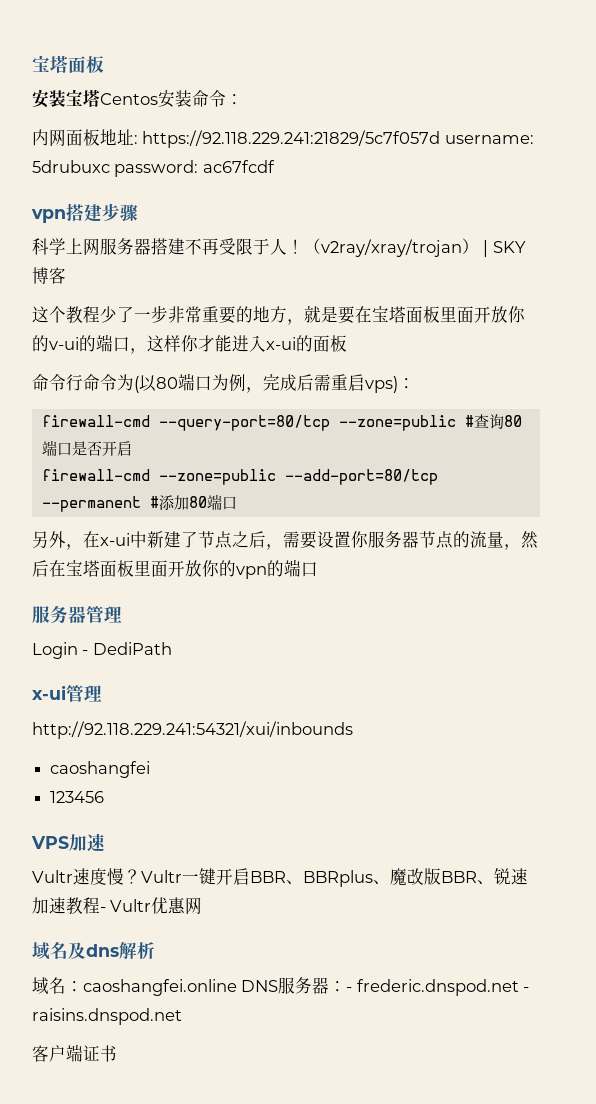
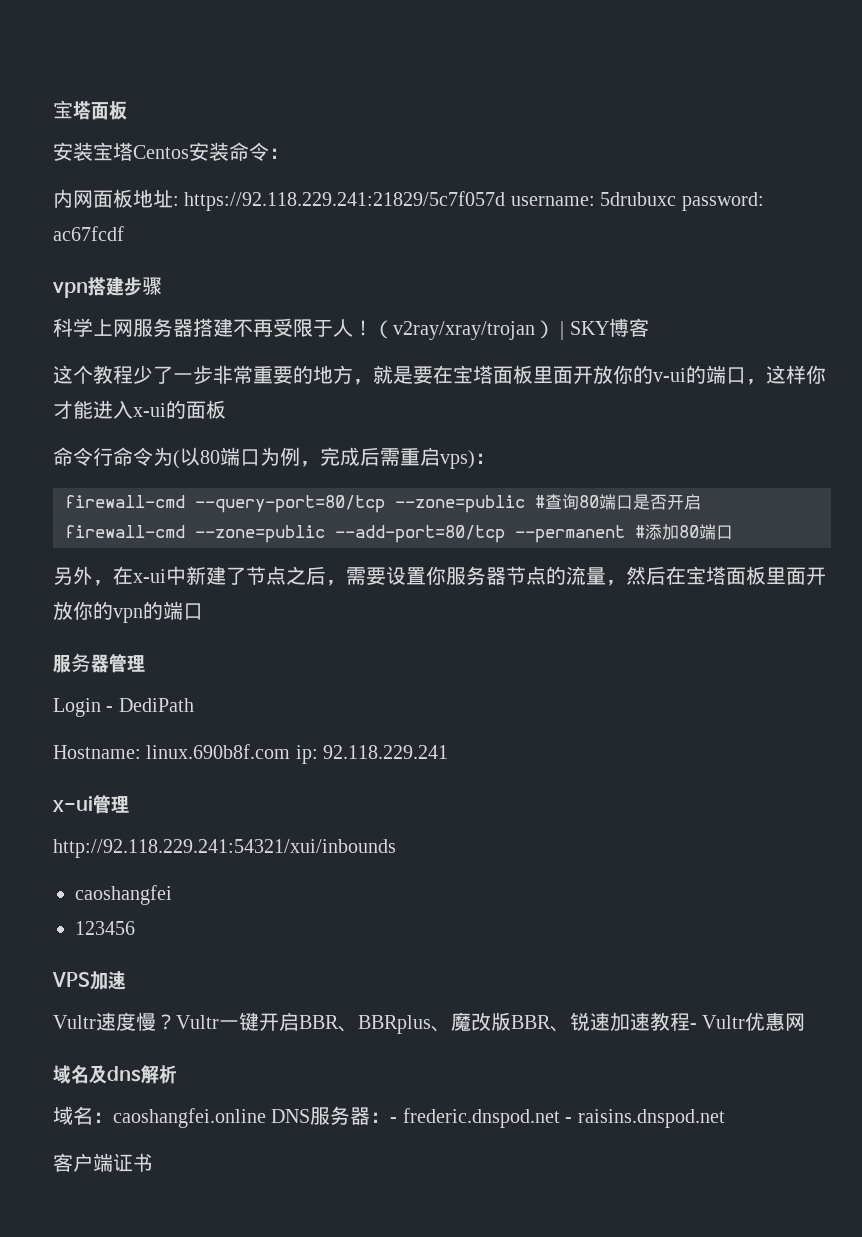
+ Hostname: linux.690b8f.com ip: 92.118.229.241

